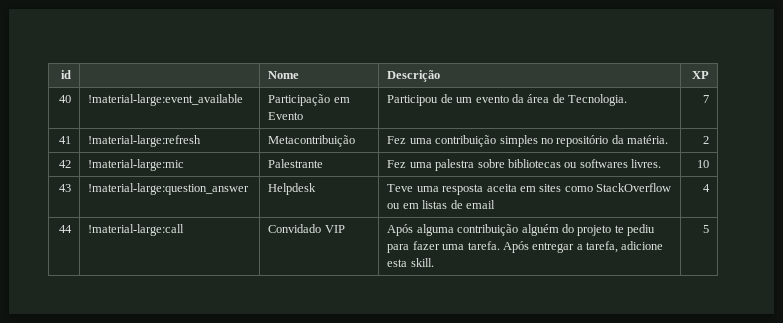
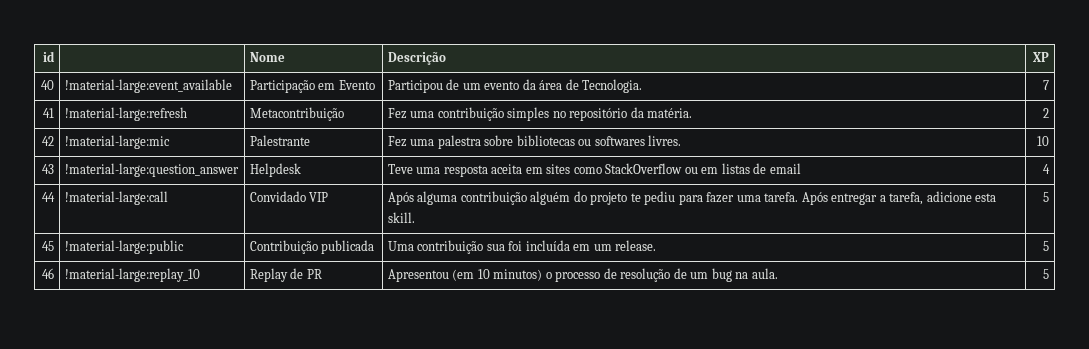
+ 45 | !material-large:public | Contribuição publicada | Uma contribuição sua foi incluída em um release. | 5
+ 46 | !material-large:replay_10 | Replay de PR | Apresentou (em 10 minutos) o processo de resolução de um bug na aula. | 5

